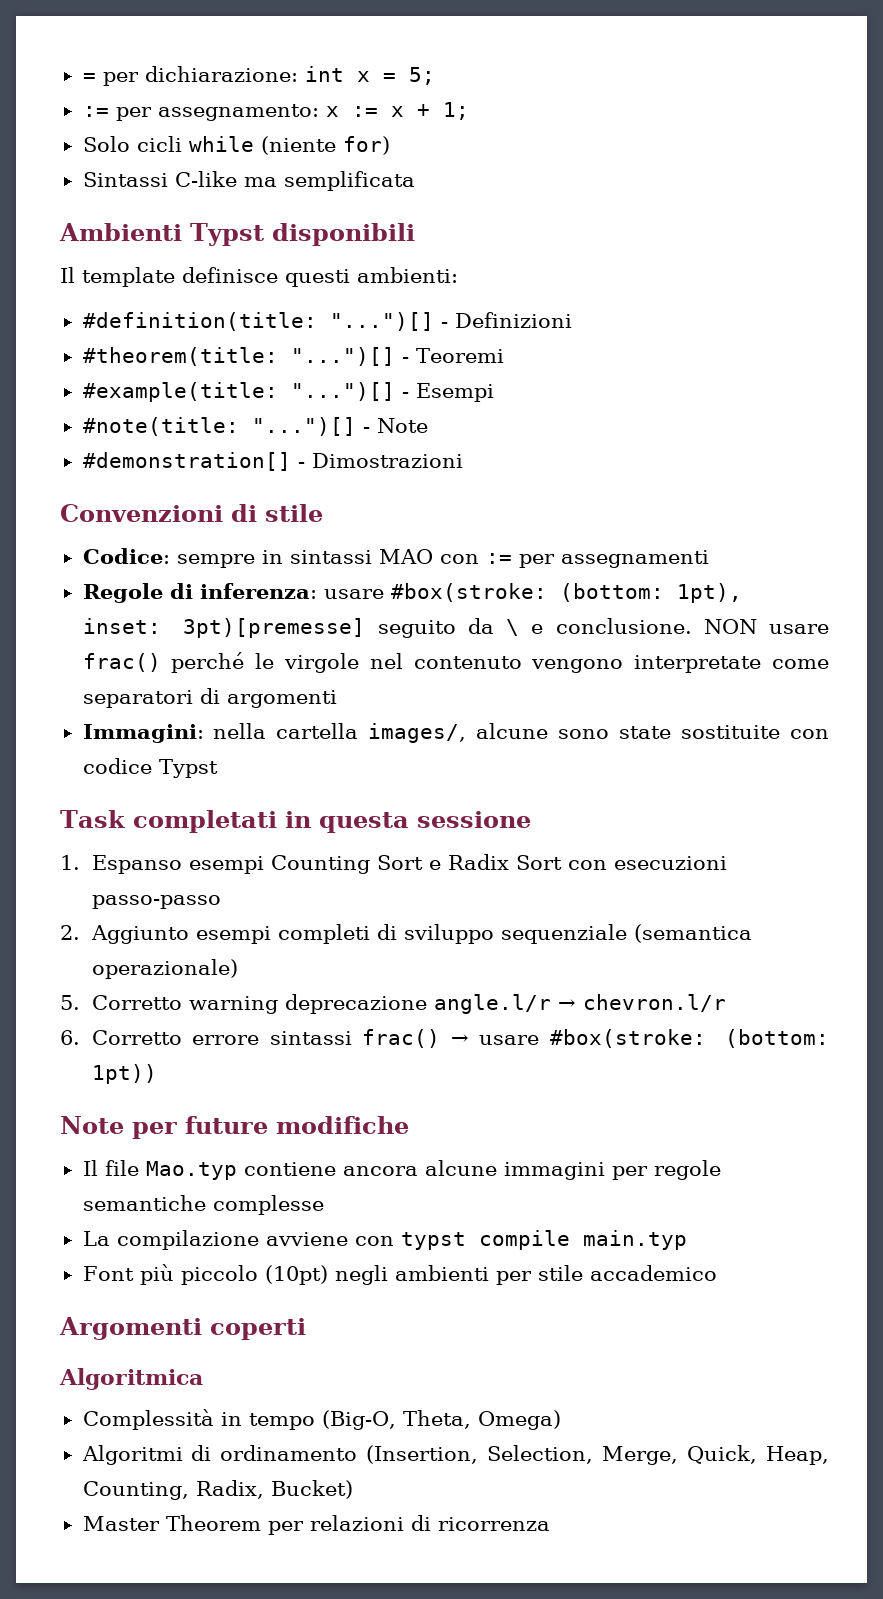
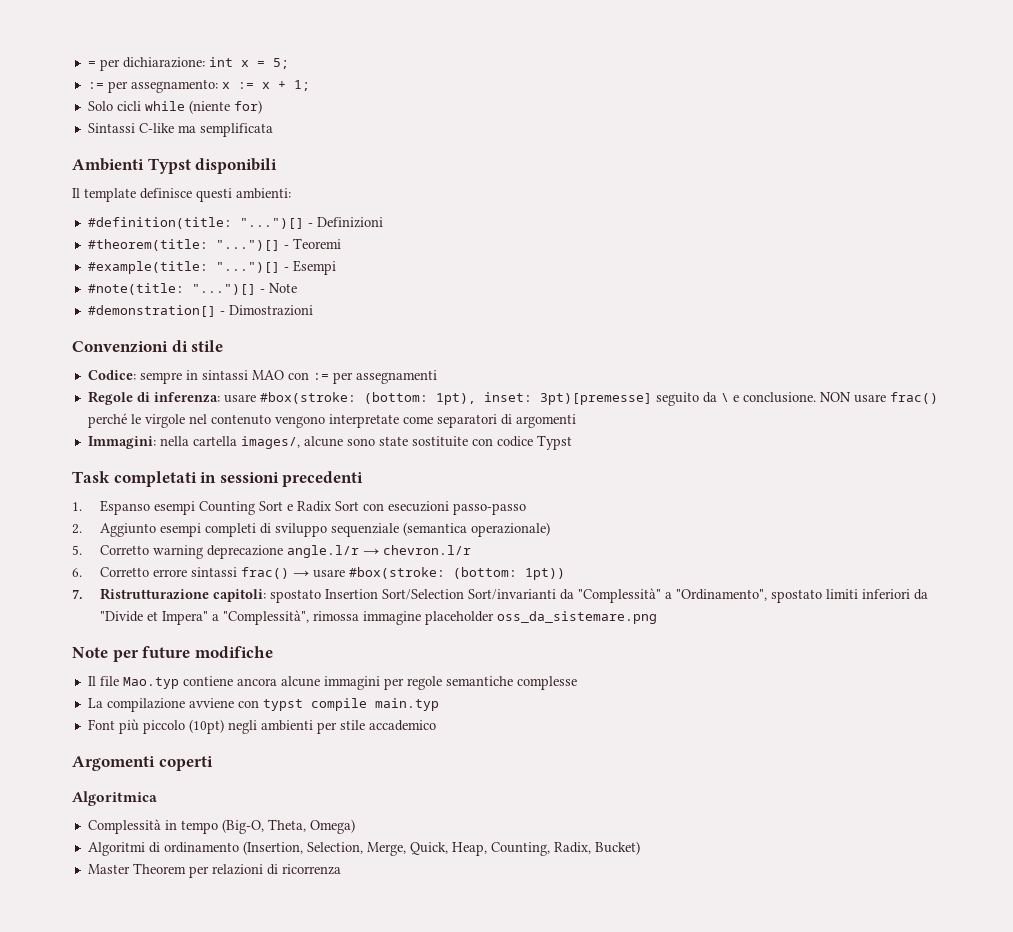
- Task completati in questa sessione
+ Task completati in sessioni precedenti
+ 7. Ristrutturazione capitoli: spostato Insertion Sort/Selection Sort/invarianti da "Complessità" a "Ordinamento", spostato limiti inferiori da "Divide et Impera" a "Complessità", rimossa immagine placeholder oss_da_sistemare.png

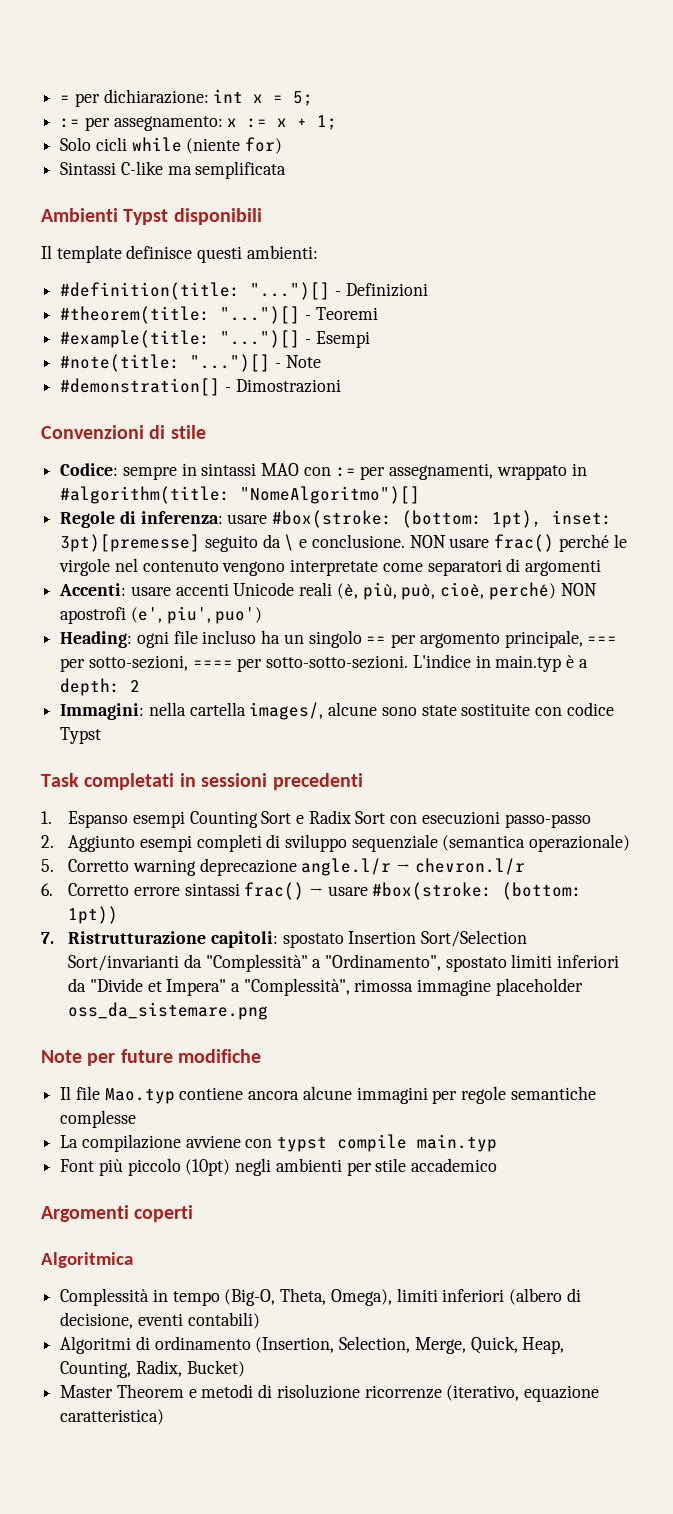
- Codice: sempre in sintassi MAO con := per assegnamenti
+ Codice: sempre in sintassi MAO con := per assegnamenti, wrappato in #algorithm(title: "NomeAlgoritmo")[]
+ Accenti: usare accenti Unicode reali (è, più, può, cioè, perché) NON apostrofi (e', piu', puo')
+ Heading: ogni file incluso ha un singolo == per argomento principale, === per sotto-sezioni, ==== per sotto-sotto-sezioni. L'indice in main.typ è a depth: 2
- Complessità in tempo (Big-O, Theta, Omega)
+ Complessità in tempo (Big-O, Theta, Omega), limiti inferiori (albero di decisione, eventi contabili)
- Master Theorem per relazioni di ricorrenza
+ Master Theorem e metodi di risoluzione ricorrenze (iterativo, equazione caratteristica)

